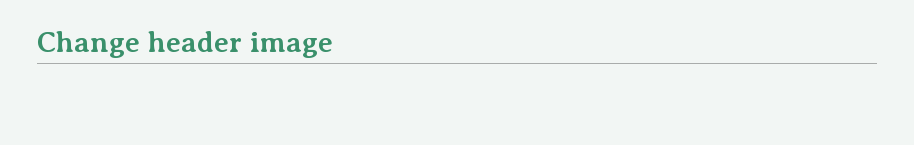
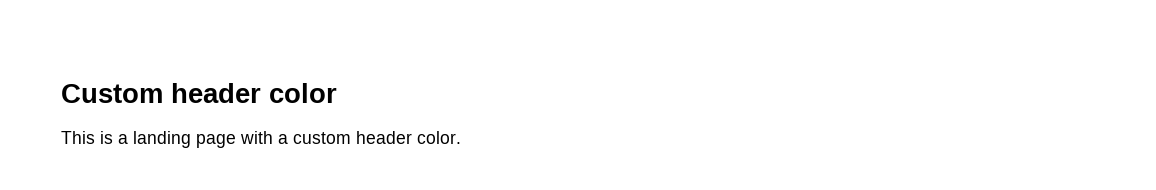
- Change header image
+ Custom header color
+ This is a landing page with a custom header color.

